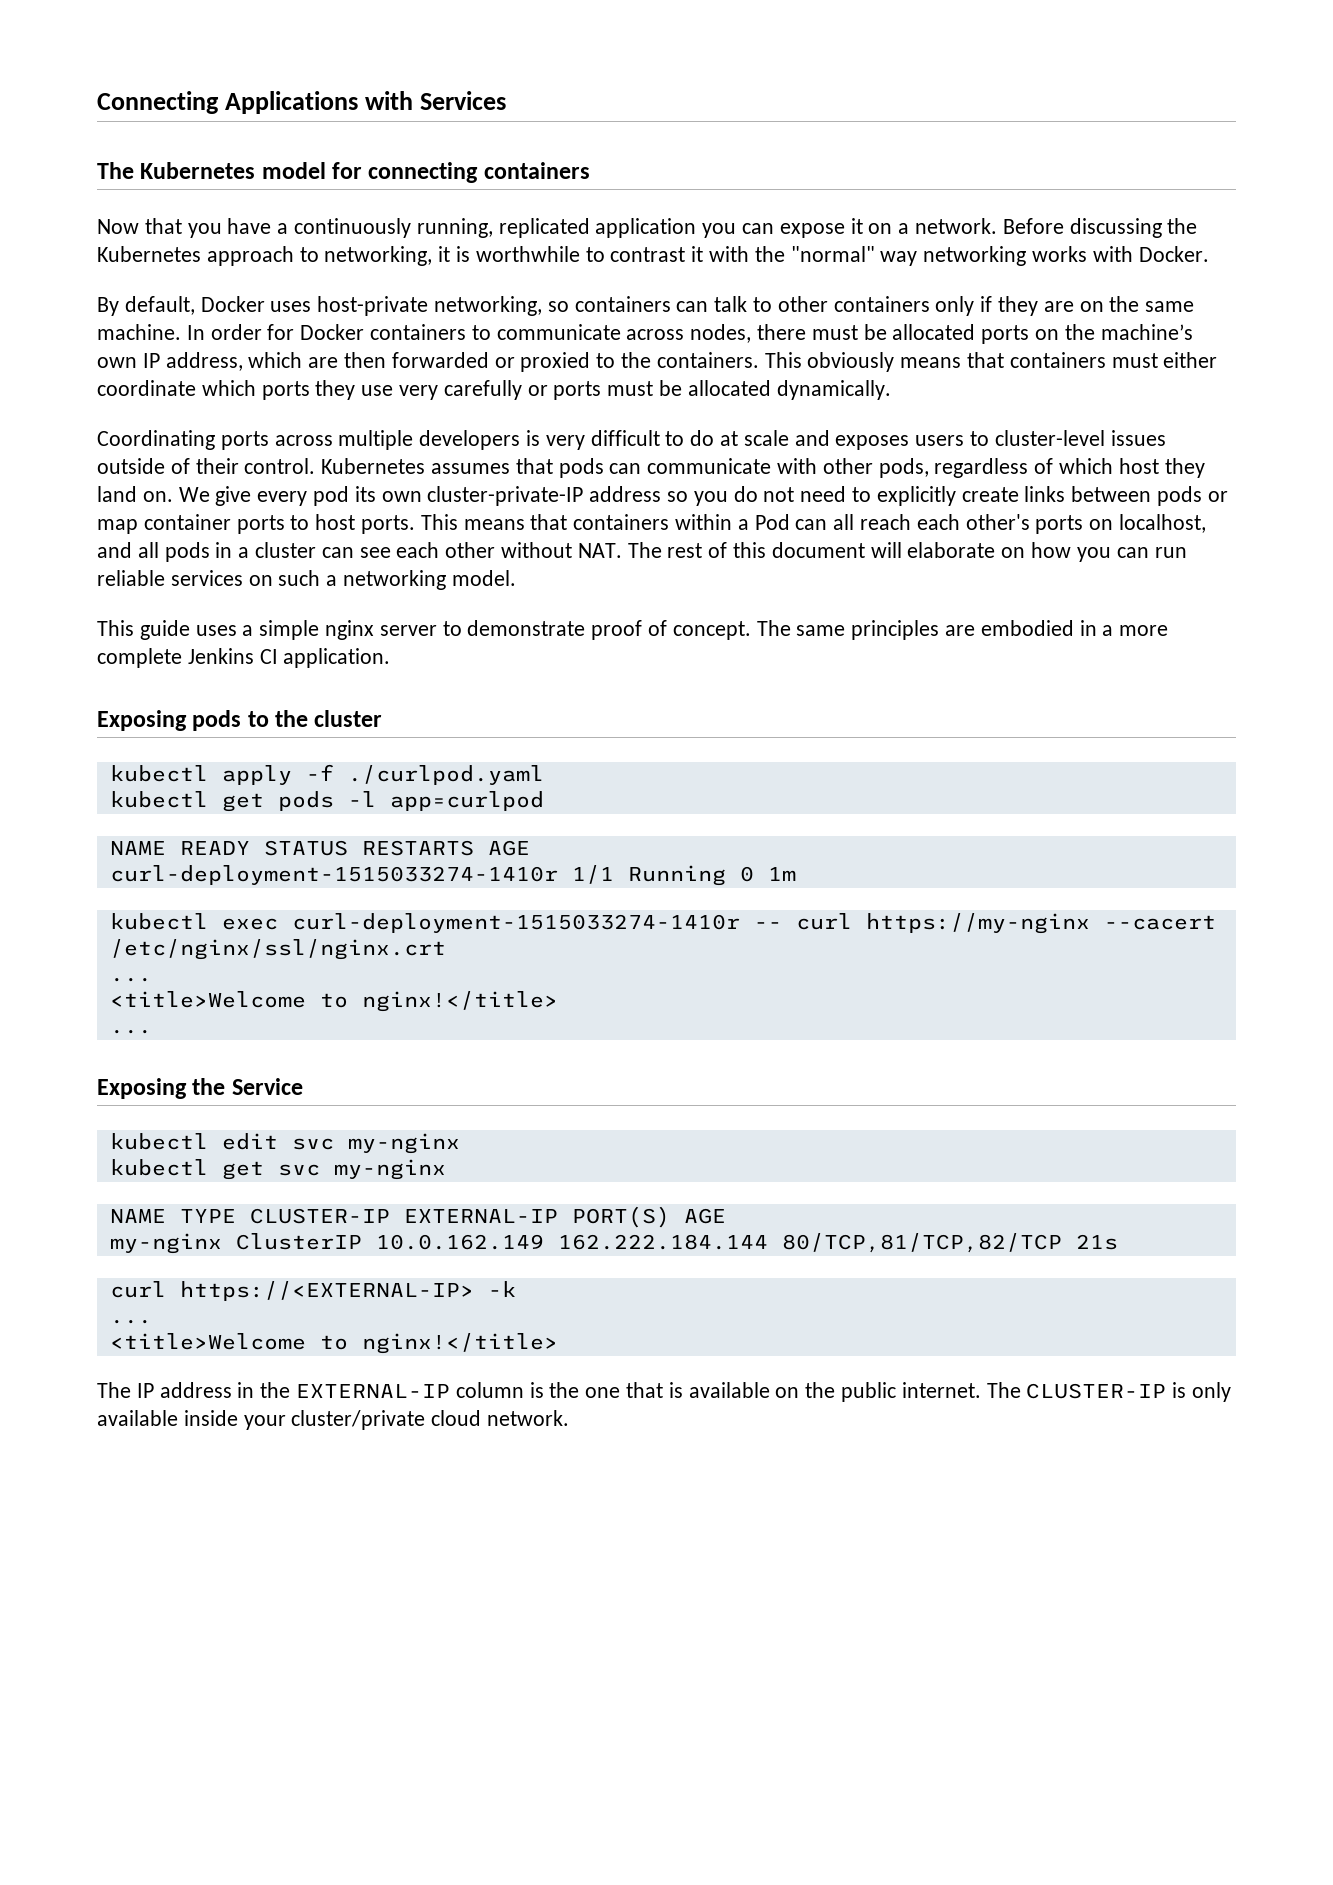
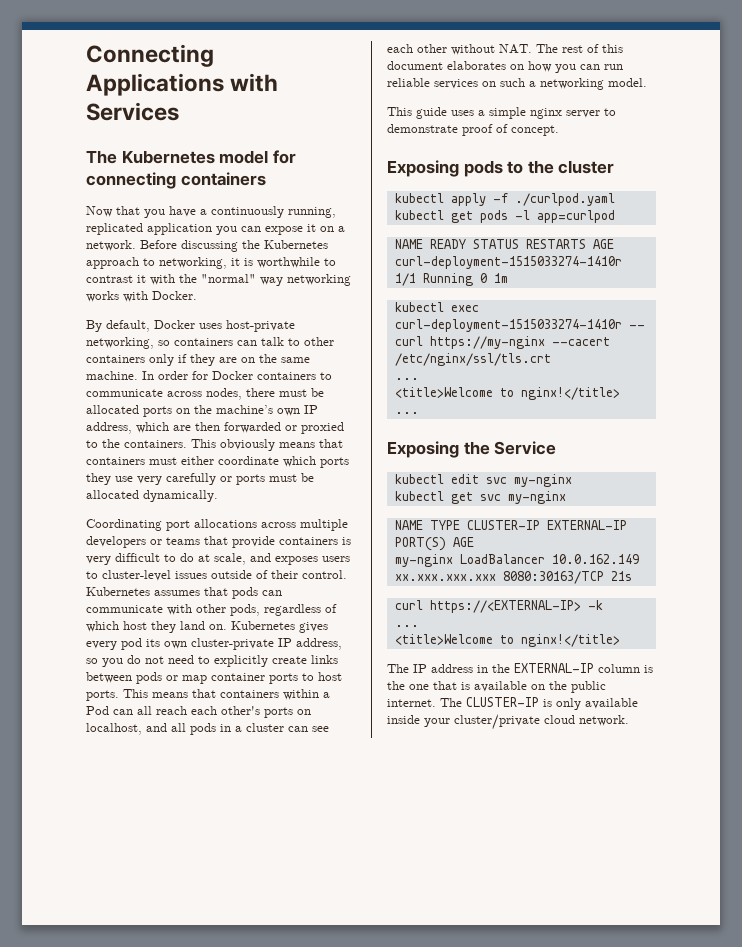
- Coordinating ports across multiple developers is very difficult to do at scale and exposes users to cluster-level issues outside of their control.
+ Coordinating port allocations across multiple developers or teams that provide containers is very difficult to do at scale, and exposes users to cluster-level issues outside of their control.
- We give every pod its own cluster-private-IP address so you do not need to explicitly create links between pods or map container ports to host ports.
+ Kubernetes gives every pod its own cluster-private IP address, so you do not need to explicitly create links between pods or map container ports to host ports.
- This means that containers within a Pod can all reach each other's ports on localhost, and all pods in a cluster can see each other without NAT. The rest of this document will elaborate on how you can run reliable services on such a networking model.
+ This means that containers within a Pod can all reach each other's ports on localhost, and all pods in a cluster can see each other without NAT. The rest of this document elaborates on how you can run reliable services on such a networking model.
- The same principles are embodied in a more complete Jenkins CI application.
- kubectl exec curl-deployment-1515033274-1410r -- curl https://my-nginx --cacert /etc/nginx/ssl/nginx.crt
+ kubectl exec curl-deployment-1515033274-1410r -- curl https://my-nginx --cacert /etc/nginx/ssl/tls.crt
- my-nginx ClusterIP 10.0.162.149 162.222.184.144 80/TCP,81/TCP,82/TCP 21s
+ my-nginx LoadBalancer 10.0.162.149 xx.xxx.xxx.xxx 8080:30163/TCP 21s

